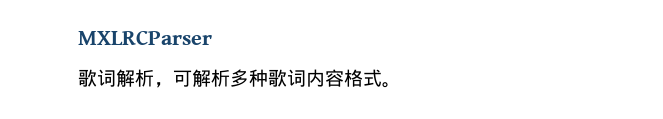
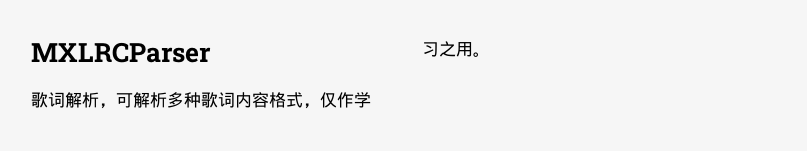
- 歌词解析，可解析多种歌词内容格式。
+ 歌词解析，可解析多种歌词内容格式，仅作学习之用。

